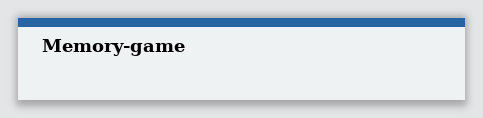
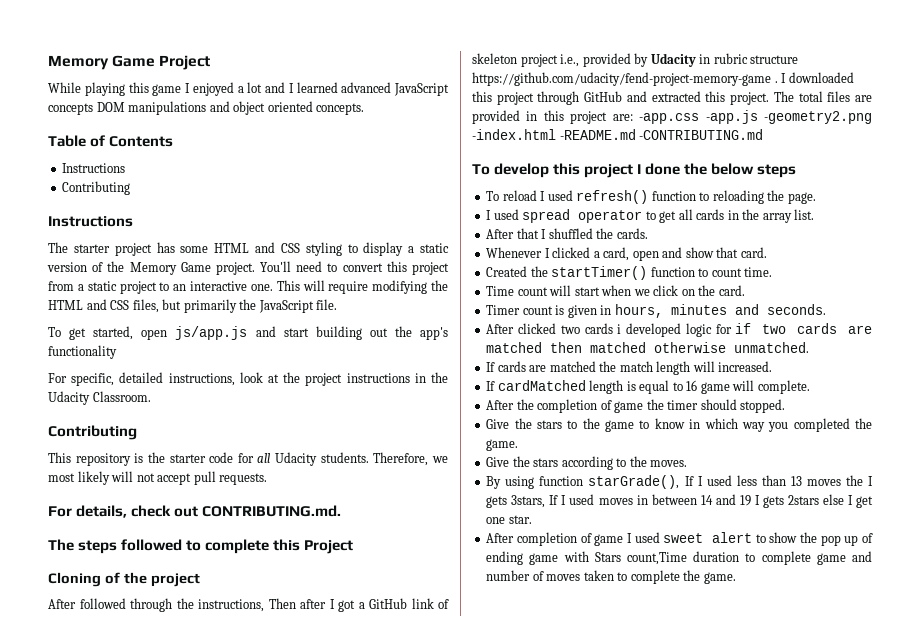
- Memory-game
+ Memory Game Project
+ While playing this game I enjoyed a lot and I learned advanced JavaScript concepts DOM manipulations and object oriented concepts.
+ Table of Contents
+ Instructions
+ Contributing
+ Instructions
+ The starter project has some HTML and CSS styling to display a static version of the Memory Game project. You'll need to convert this project from a static project to an interactive one. This will require modifying the HTML and CSS files, but primarily the JavaScript file.
+ To get started, open js/app.js and start building out the app's functionality
+ For specific, detailed instructions, look at the project instructions in the Udacity Classroom.
+ Contributing
+ This repository is the starter code for all Udacity students. Therefore, we most likely will not accept pull requests.
+ For details, check out CONTRIBUTING.md.
+ The steps followed to complete this Project
+ Cloning of the project
+ After followed through the instructions, Then after I got a GitHub link of skeleton project i.e., provided by Udacity in rubric structure https://github.com/udacity/fend-project-memory-game . I downloaded this project through GitHub and extracted this project. The total files are provided in this project are: -app.css -app.js -geometry2.png -index.html -README.md -CONTRIBUTING.md
+ To develop this project I done the below steps
+ To reload I used refresh() function to reloading the page.
+ I used spread operator to get all cards in the array list.
+ After that I shuffled the cards.
+ Whenever I clicked a card, open and show that card.
+ Created the startTimer() function to count time.
+ Time count will start when we click on the card.
+ Timer count is given in hours, minutes and seconds.
+ After clicked two cards i developed logic for if two cards are matched then matched otherwise unmatched.
+ If cards are matched the match length will increased.
+ If cardMatched length is equal to 16 game will complete.
+ After the completion of game the timer should stopped.
+ Give the stars to the game to know in which way you completed the game.
+ Give the stars according to the moves.
+ By using function starGrade(), If I used less than 13 moves the I gets 3stars, If I used moves in between 14 and 19 I gets 2stars else I get one star.
+ After completion of game I used sweet alert to show the pop up of ending game with Stars count,Time duration to complete game and number of moves taken to complete the game.

